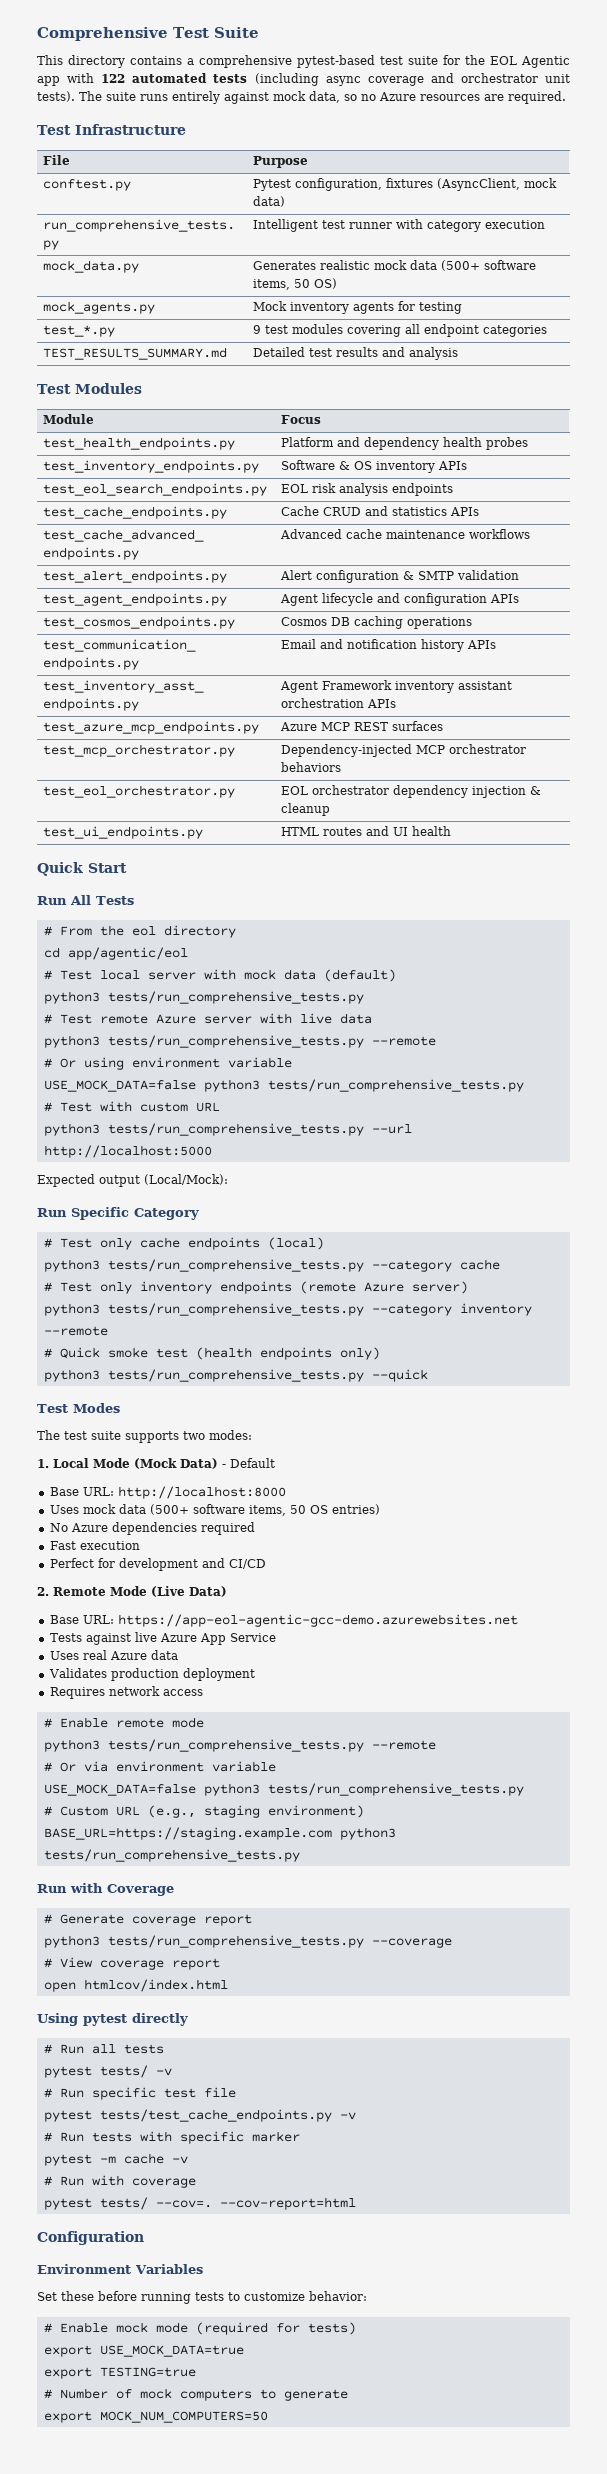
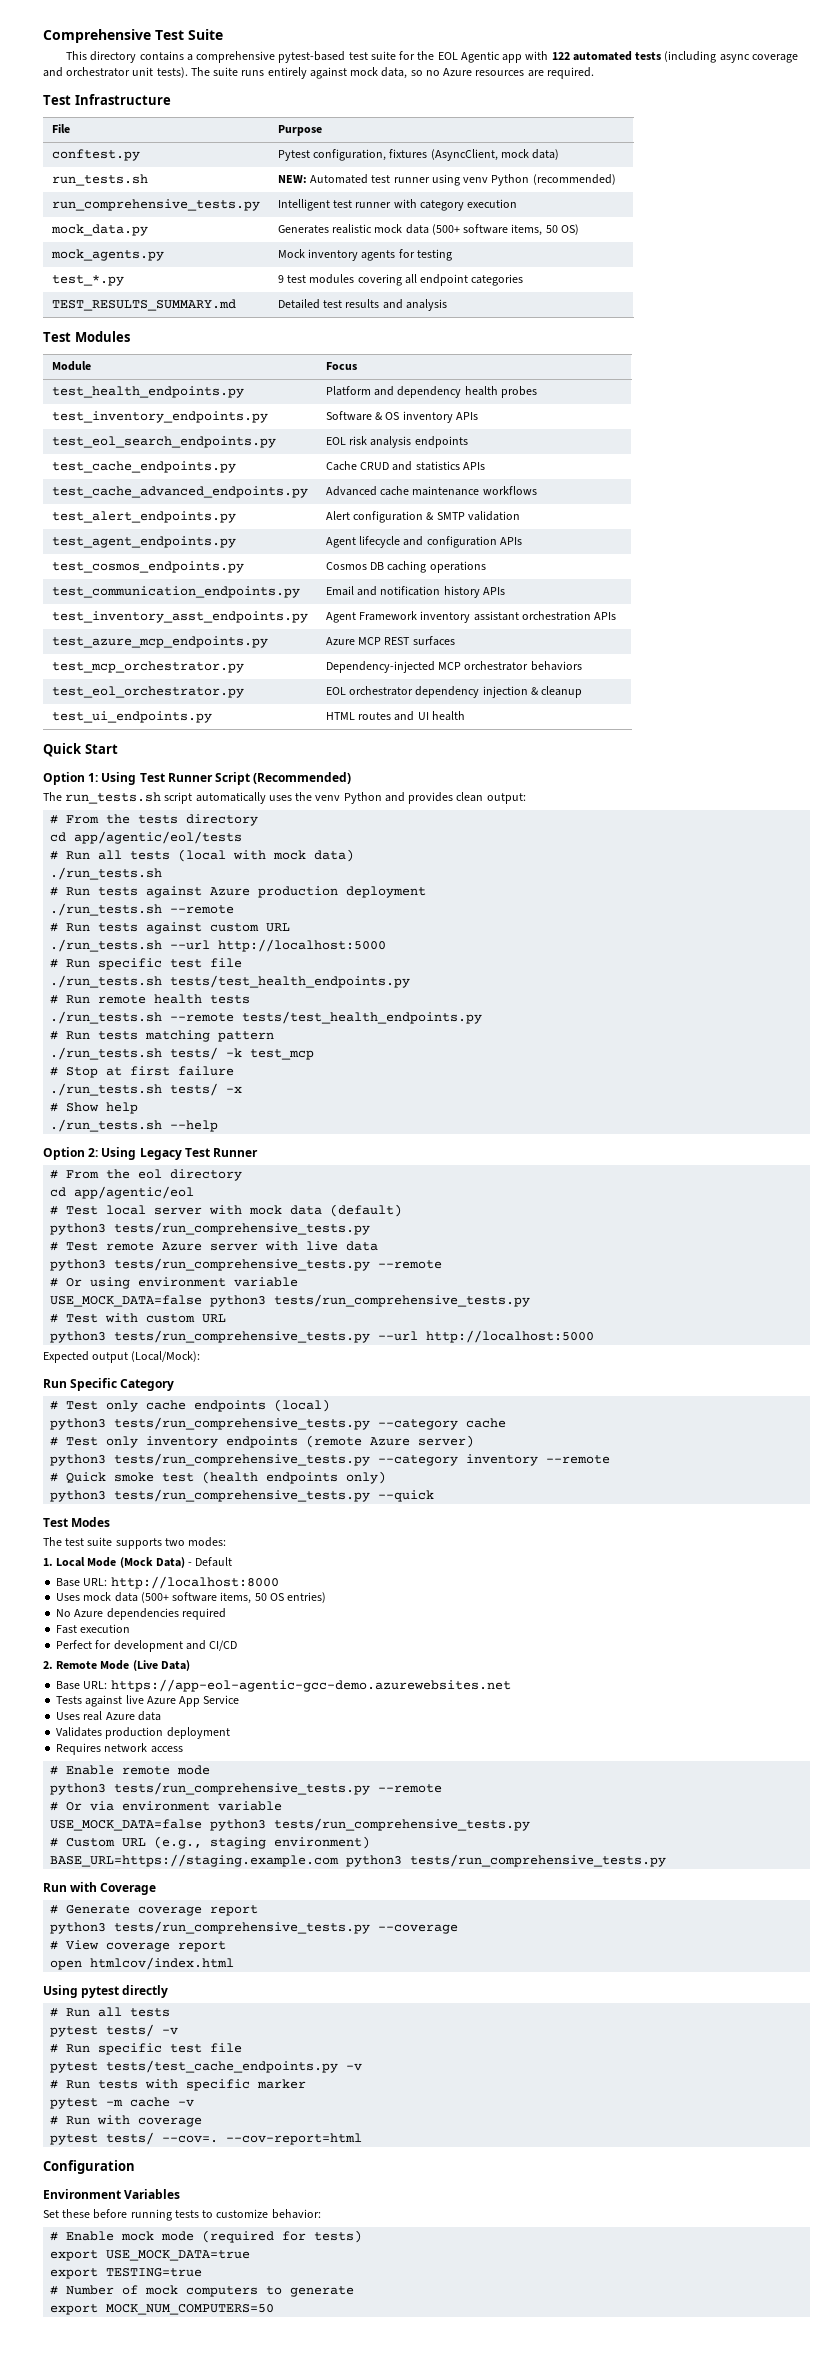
+ run_tests.sh | NEW: Automated test runner using venv Python (recommended)
- Run All Tests
+ Option 1: Using Test Runner Script (Recommended)
+ The run_tests.sh script automatically uses the venv Python and provides clean output:
+ # From the tests directory
+ cd app/agentic/eol/tests
+ # Run all tests (local with mock data)
+ ./run_tests.sh
+ # Run tests against Azure production deployment
+ ./run_tests.sh --remote
+ # Run tests against custom URL
+ ./run_tests.sh --url http://localhost:5000
+ # Run specific test file
+ ./run_tests.sh tests/test_health_endpoints.py
+ # Run remote health tests
+ ./run_tests.sh --remote tests/test_health_endpoints.py
+ # Run tests matching pattern
+ ./run_tests.sh tests/ -k test_mcp
+ # Stop at first failure
+ ./run_tests.sh tests/ -x
+ # Show help
+ ./run_tests.sh --help
+ Option 2: Using Legacy Test Runner

